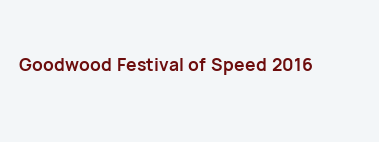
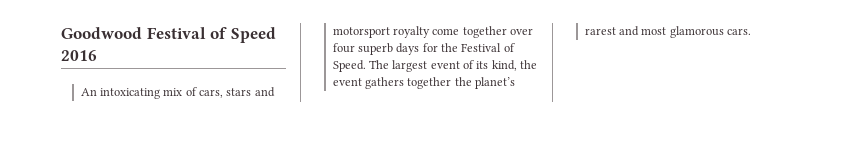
+ An intoxicating mix of cars, stars and motorsport royalty come together over four superb days for the Festival of Speed. The largest event of its kind, the event gathers together the planet’s rarest and most glamorous cars.

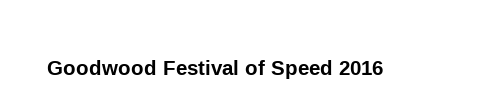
- An intoxicating mix of cars, stars and motorsport royalty come together over four superb days for the Festival of Speed. The largest event of its kind, the event gathers together the planet’s rarest and most glamorous cars.

